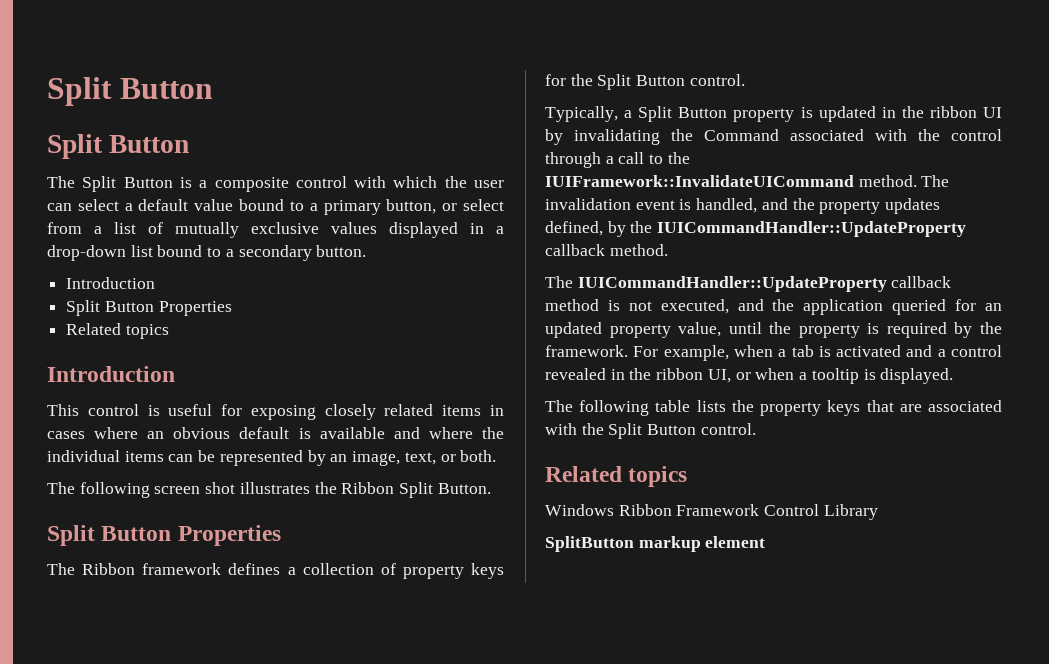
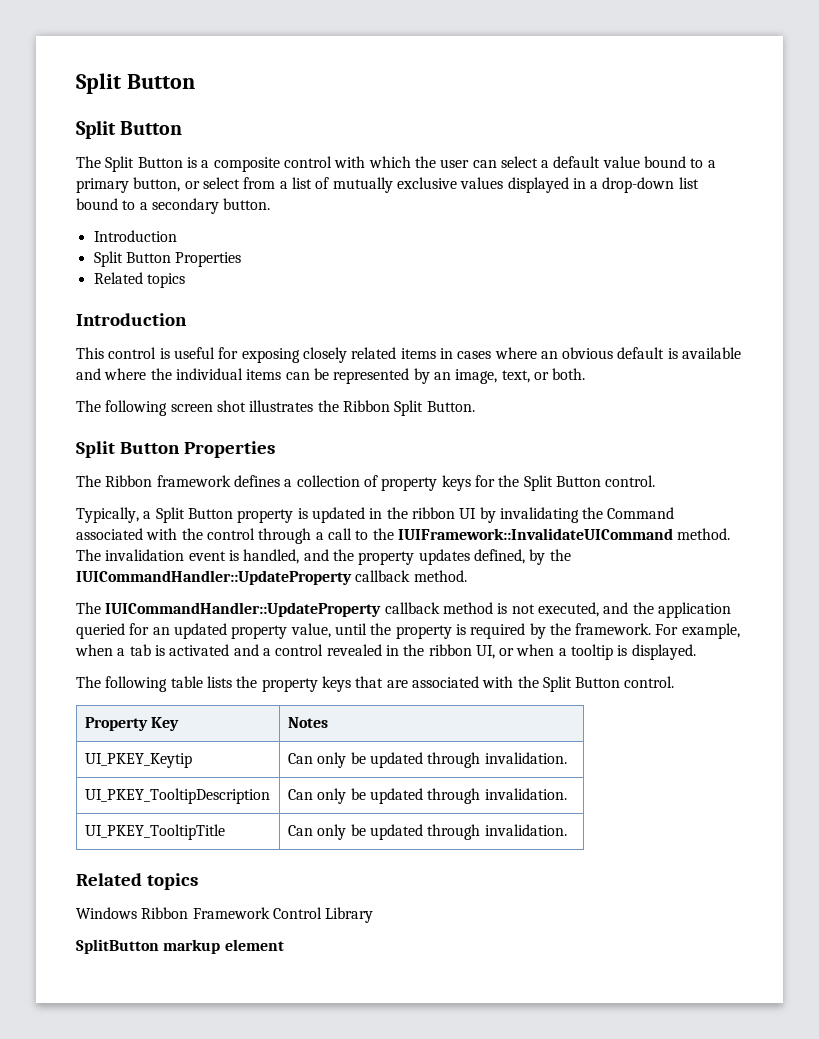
+ Property Key | Notes
+ UI_PKEY_Keytip | Can only be updated through invalidation.
+ UI_PKEY_TooltipDescription | Can only be updated through invalidation.
+ UI_PKEY_TooltipTitle | Can only be updated through invalidation.

